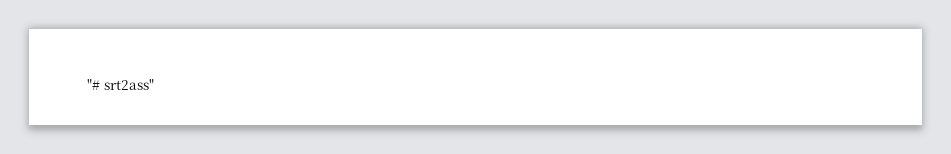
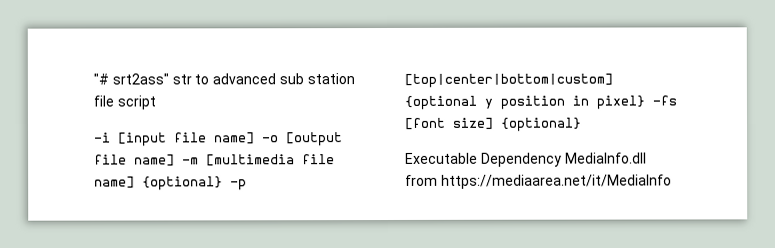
- "# srt2ass"
+ "# srt2ass" str to advanced sub station file script
+ -i [input file name] -o [output file name] -m [multimedia file name] {optional} -p [top|center|bottom|custom] {optional y position in pixel} -fs [font size] {optional}
+ Executable Dependency MediaInfo.dll from https://mediaarea.net/it/MediaInfo

